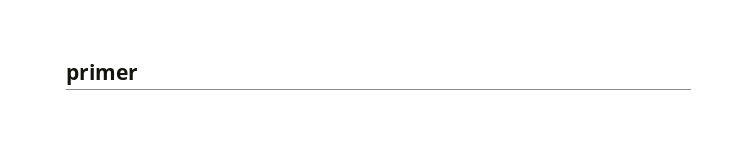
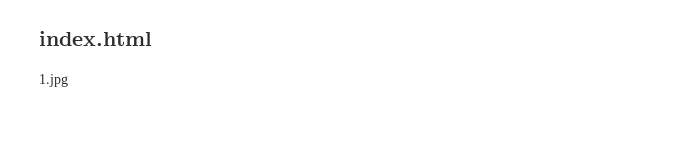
- primer
+ index.html
+ 1.jpg

